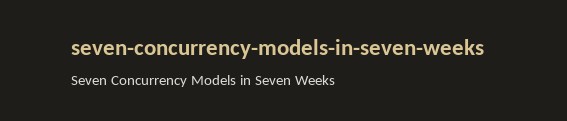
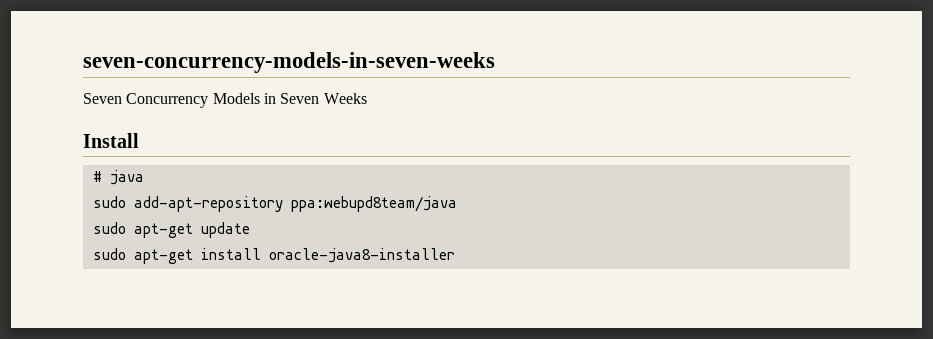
+ Install
+ # java
+ sudo add-apt-repository ppa:webupd8team/java
+ sudo apt-get update
+ sudo apt-get install oracle-java8-installer

